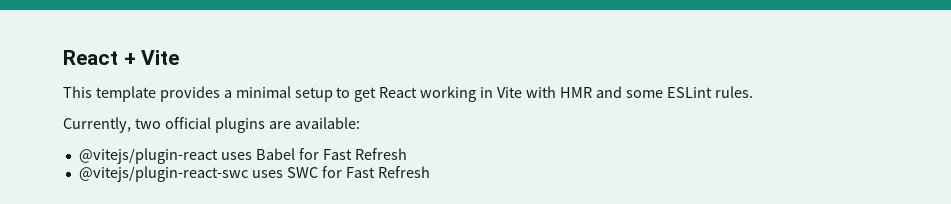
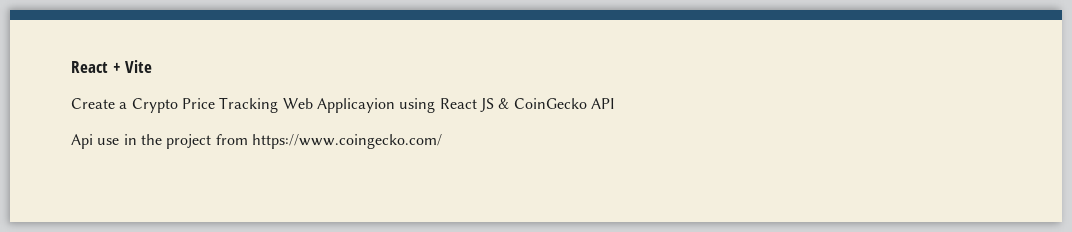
- This template provides a minimal setup to get React working in Vite with HMR and some ESLint rules.
- Currently, two official plugins are available:
- @vitejs/plugin-react uses Babel for Fast Refresh
- @vitejs/plugin-react-swc uses SWC for Fast Refresh
+ Create a Crypto Price Tracking Web Applicayion using React JS & CoinGecko API
+ Api use in the project from https://www.coingecko.com/

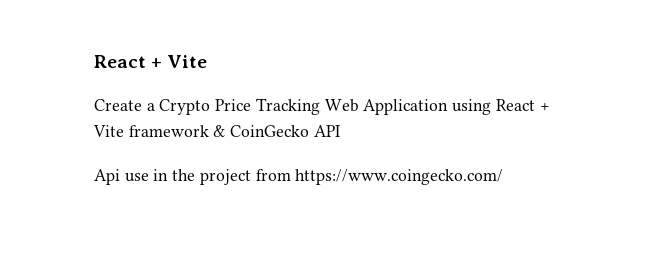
- Create a Crypto Price Tracking Web Applicayion using React JS & CoinGecko API
+ Create a Crypto Price Tracking Web Application using React + Vite framework & CoinGecko API

